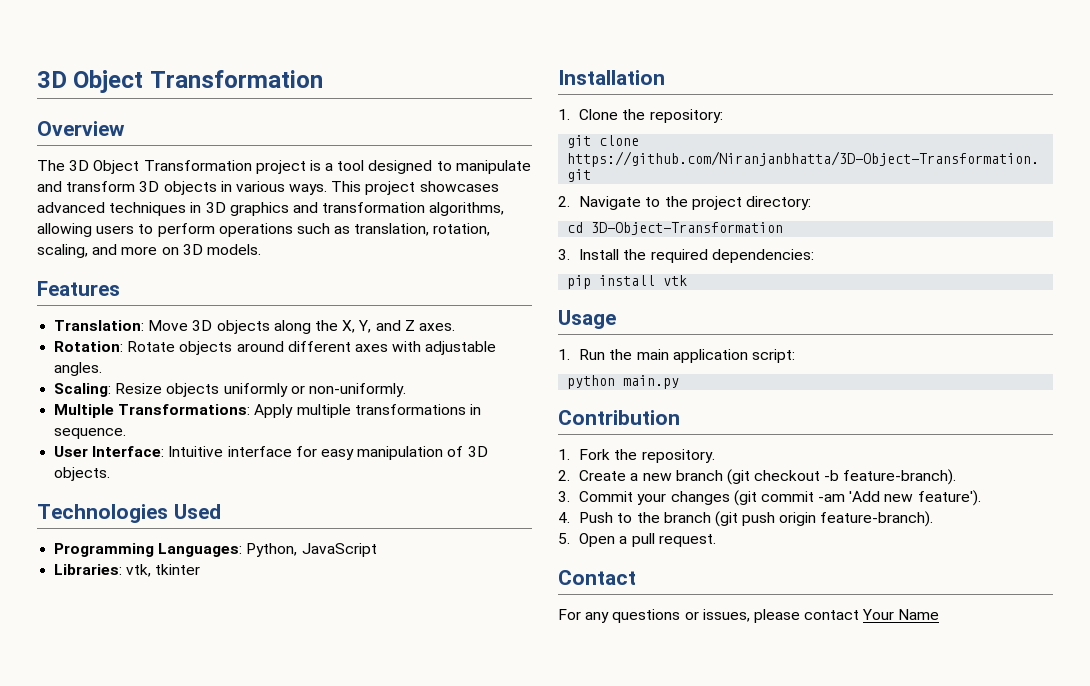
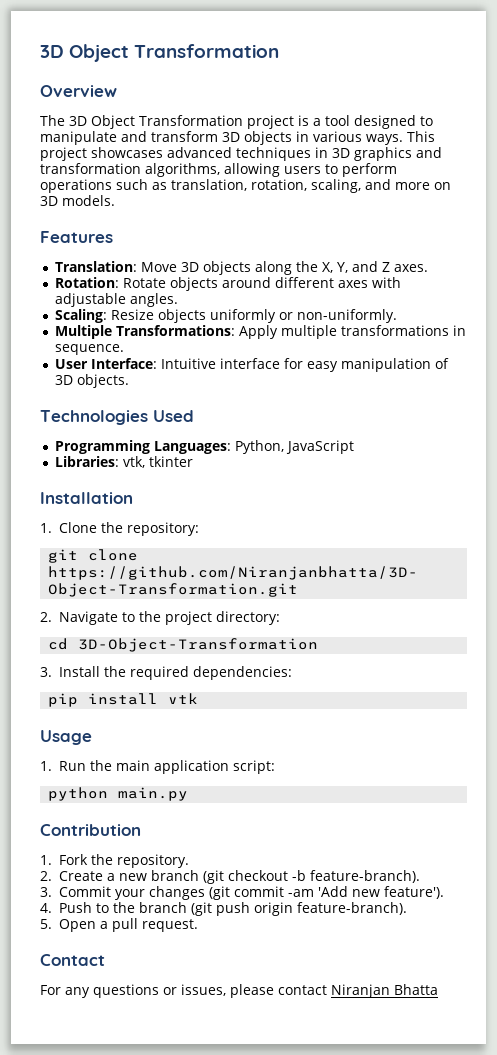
- For any questions or issues, please contact Your Name
+ For any questions or issues, please contact Niranjan Bhatta

